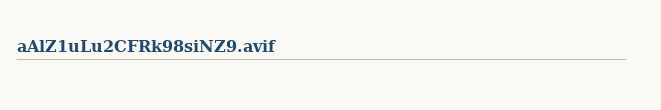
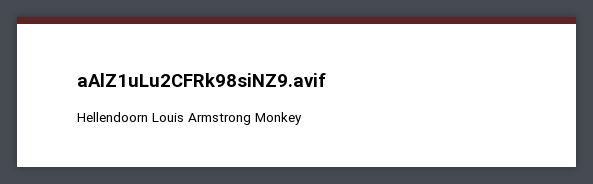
+ Hellendoorn Louis Armstrong Monkey

